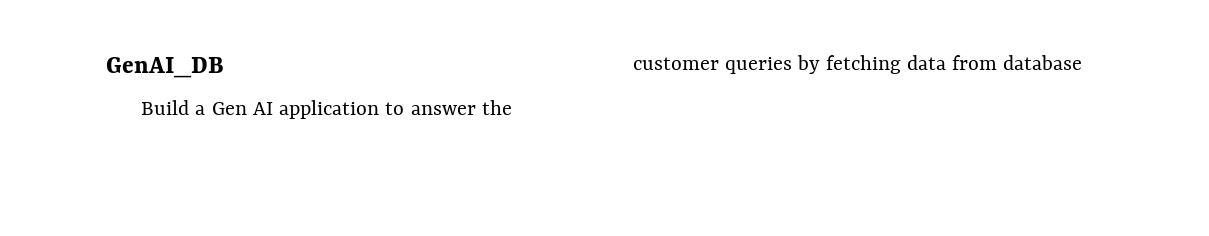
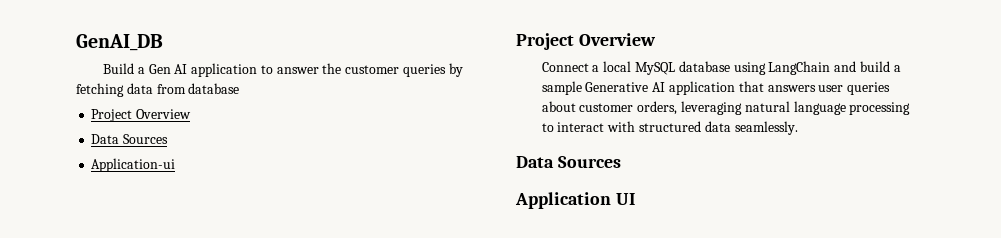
  Build a Gen AI application to answer the customer queries by fetching data from database
+ Project Overview
+ Data Sources
+ Application-ui
+ Project Overview
+ Connect a local MySQL database using LangChain and build a sample Generative AI application that answers user queries about customer orders, leveraging natural language processing to interact with structured data seamlessly.
+ Data Sources
+ Application UI

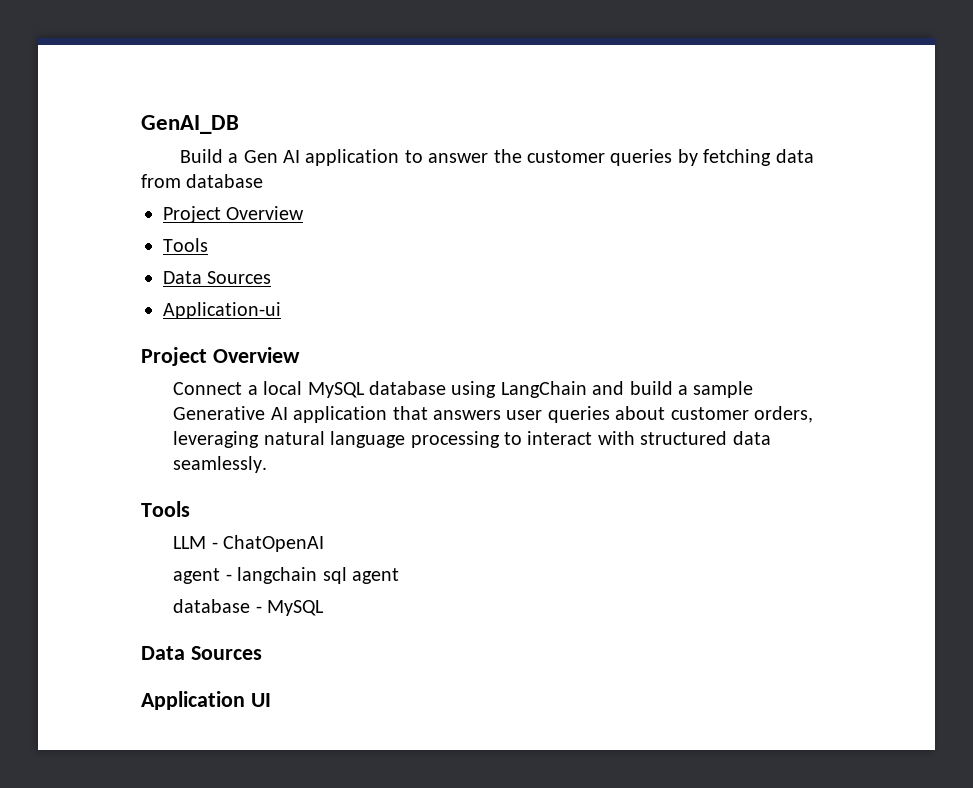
  Build a Gen AI application to answer the customer queries by fetching data from database
  Project Overview
+ Tools
  Connect a local MySQL database using LangChain and build a sample Generative AI application that answers user queries about customer orders, leveraging natural language processing to interact with structured data seamlessly.
+ Tools
+ LLM - ChatOpenAI
+ agent - langchain sql agent
+ database - MySQL

